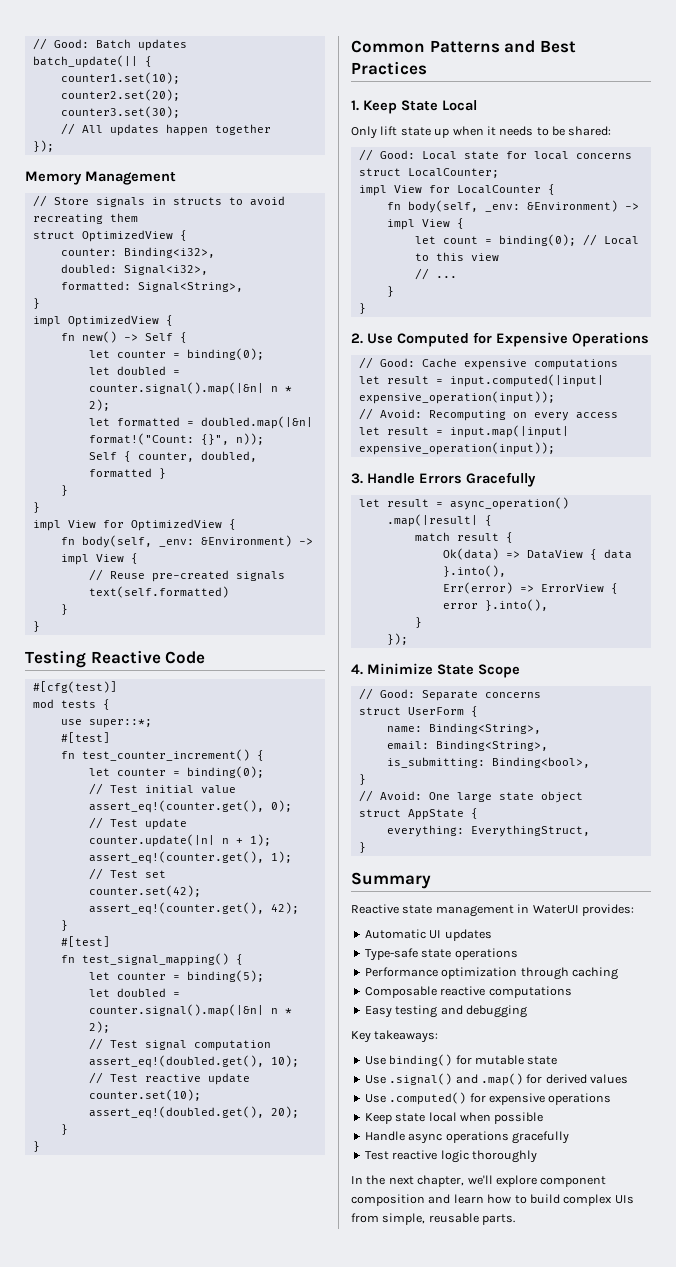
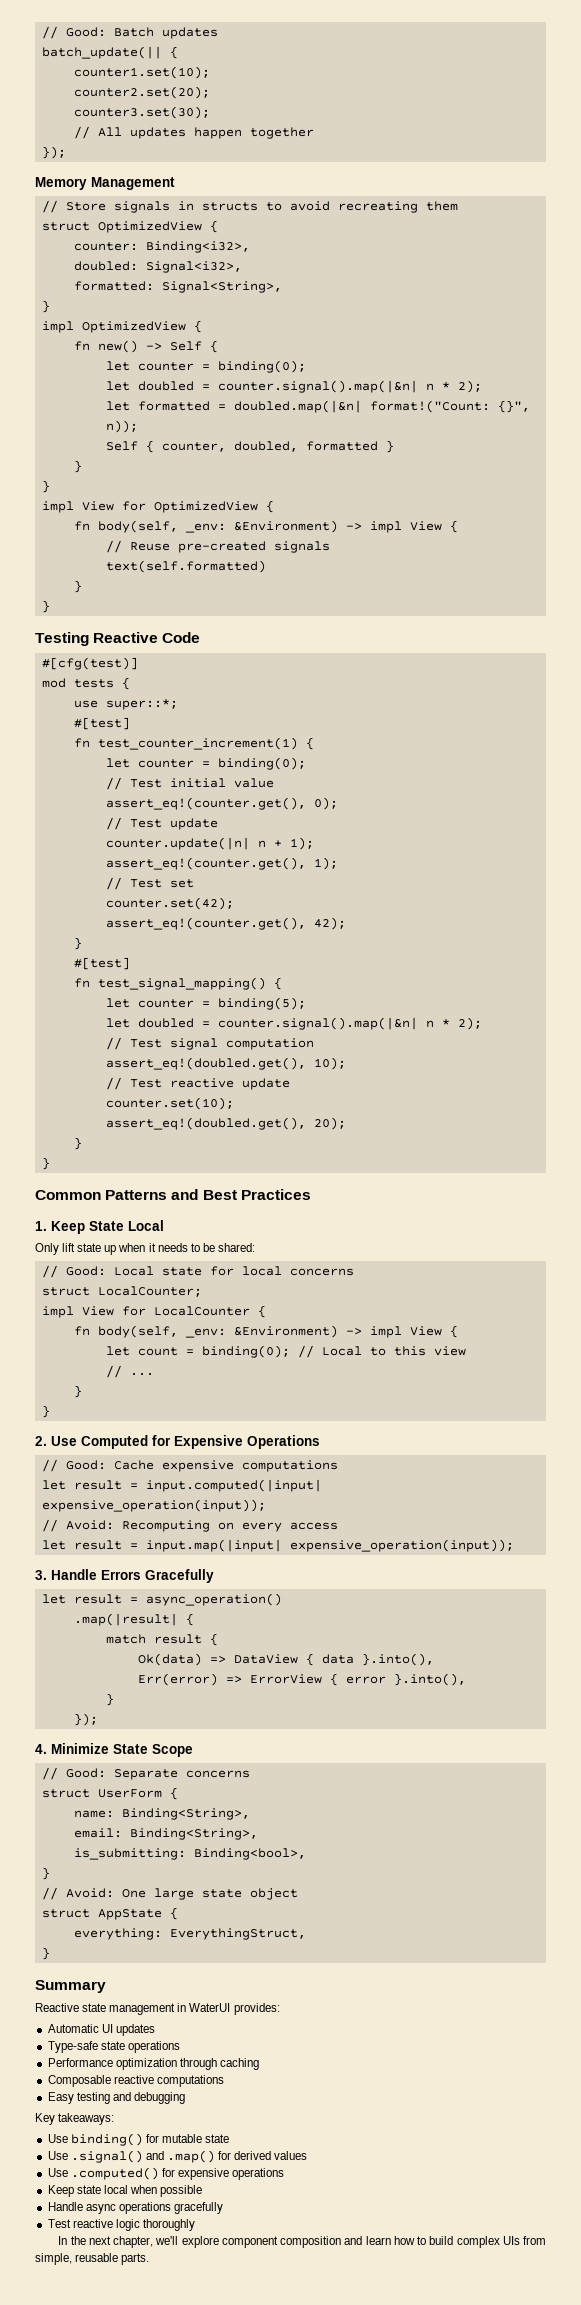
- fn test_counter_increment() {
+ fn test_counter_increment(1) {

